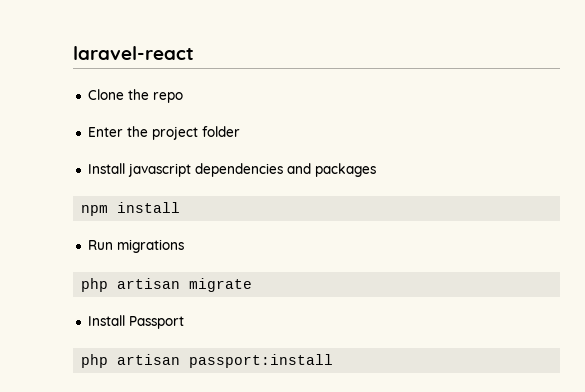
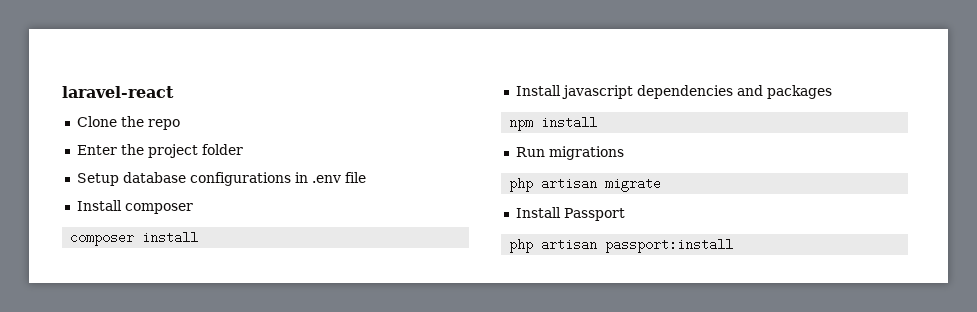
+ Setup database configurations in .env file
+ Install composer
+ composer install

